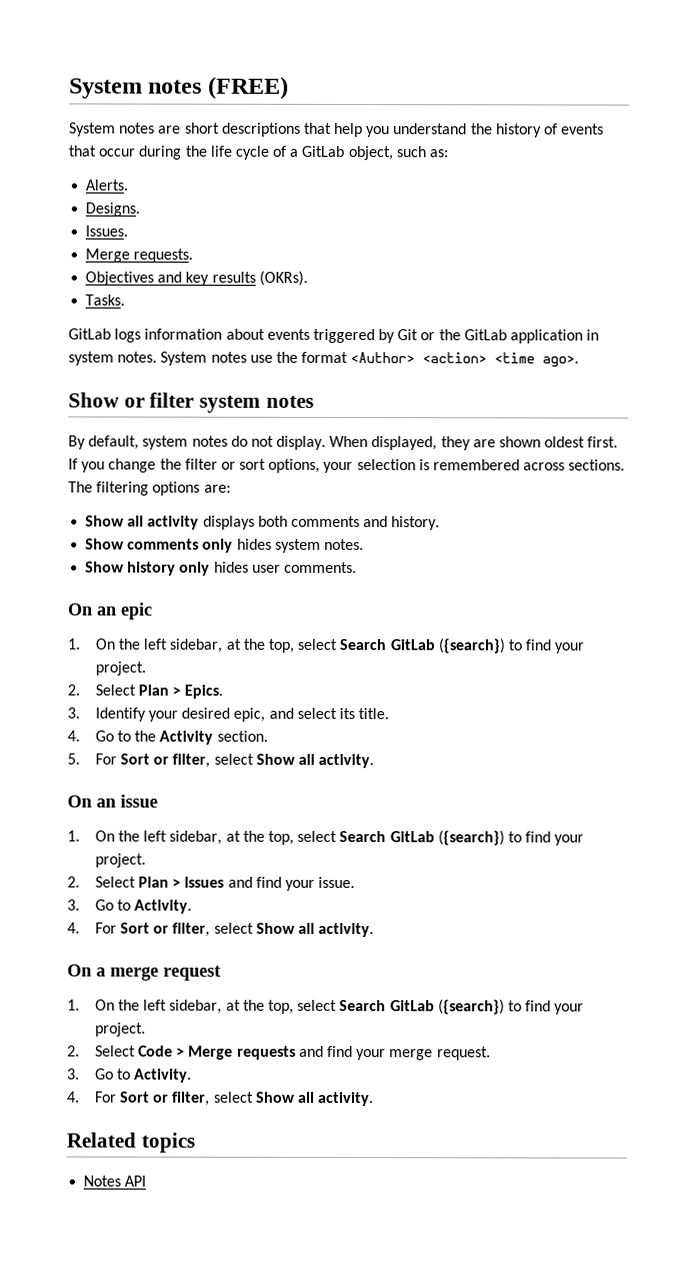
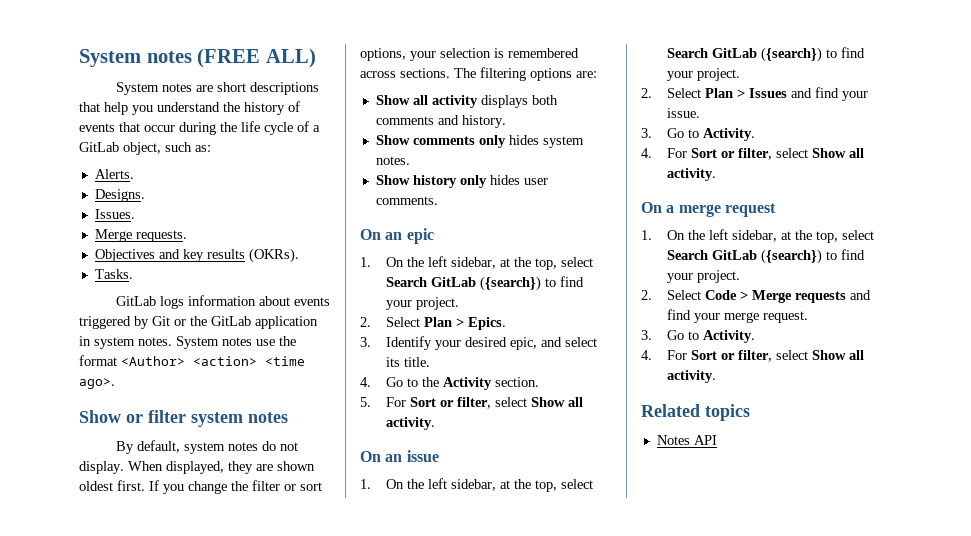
- System notes (FREE)
+ System notes (FREE ALL)

